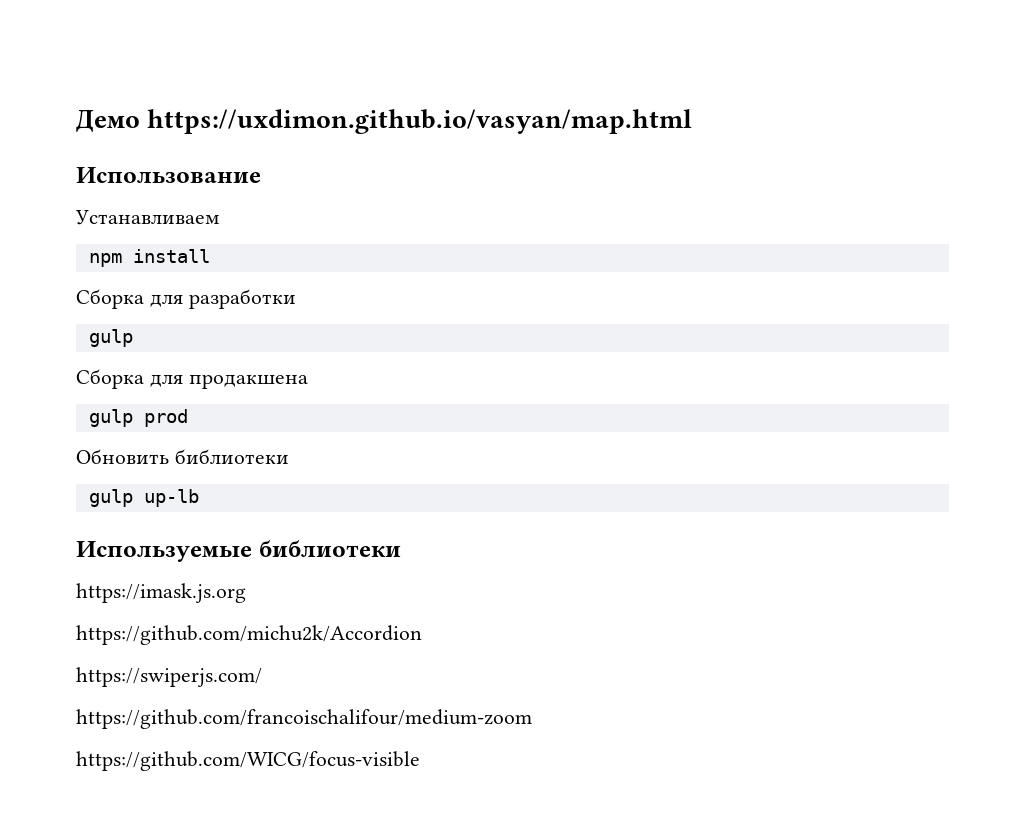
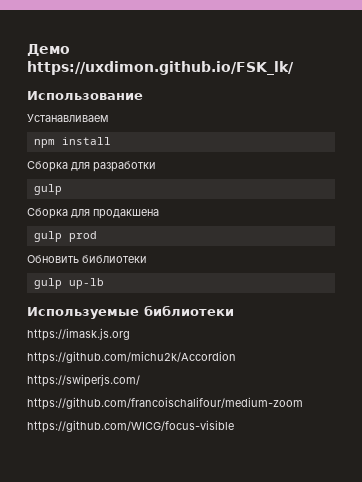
- Демо https://uxdimon.github.io/vasyan/map.html
+ Демо https://uxdimon.github.io/FSK_lk/

